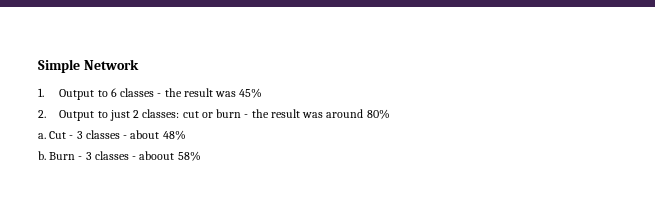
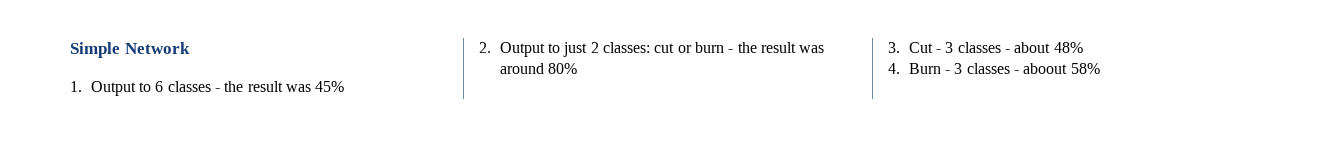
- a. Cut - 3 classes - about 48%
+ 3. Cut - 3 classes - about 48%
- b. Burn - 3 classes - aboout 58%
+ 4. Burn - 3 classes - aboout 58%

